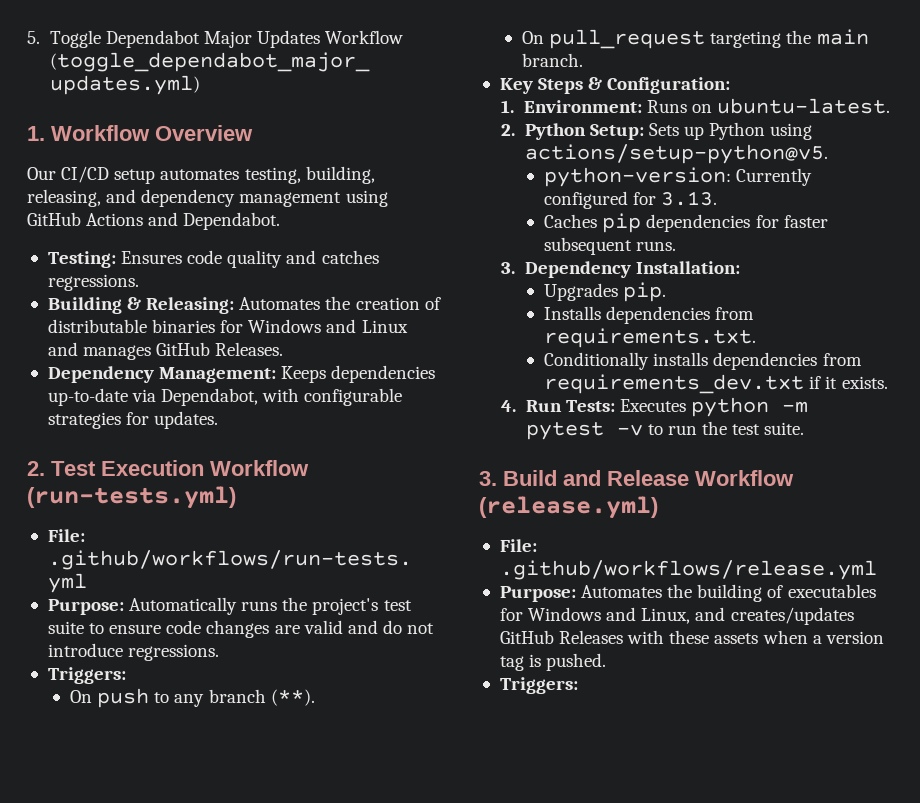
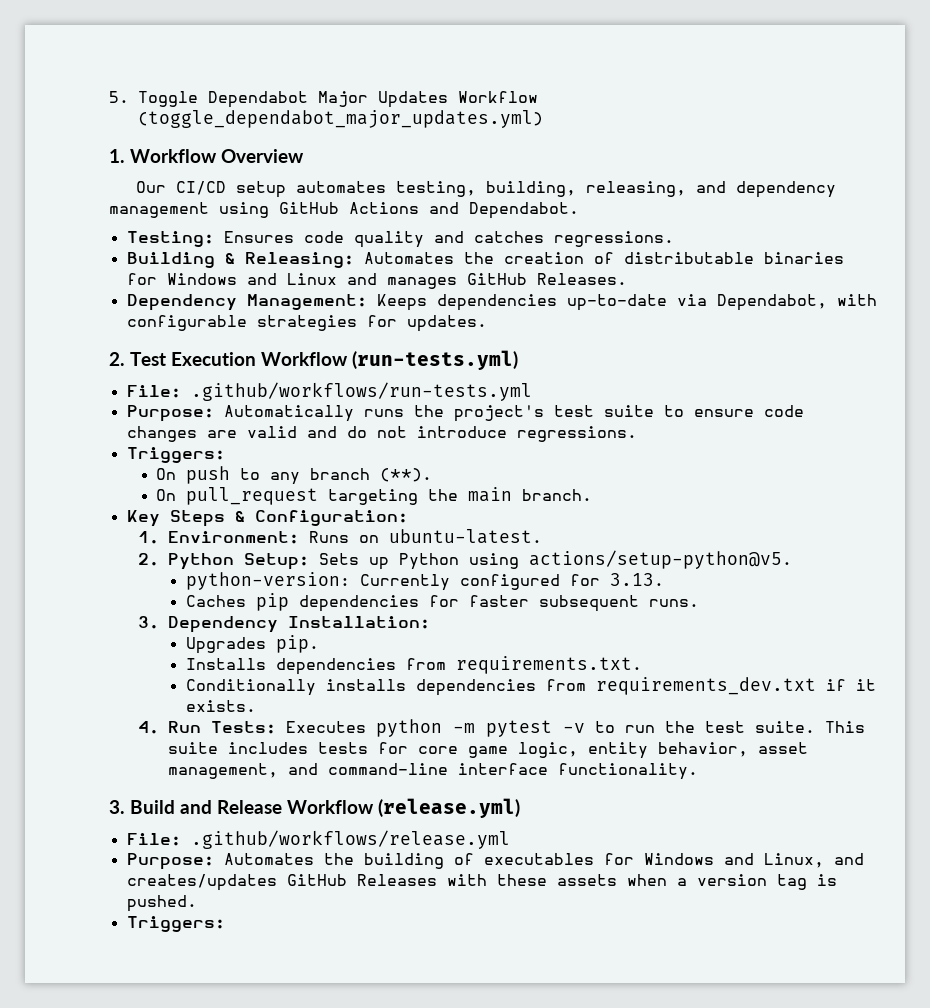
+ This suite includes tests for core game logic, entity behavior, asset management, and command-line interface functionality.

